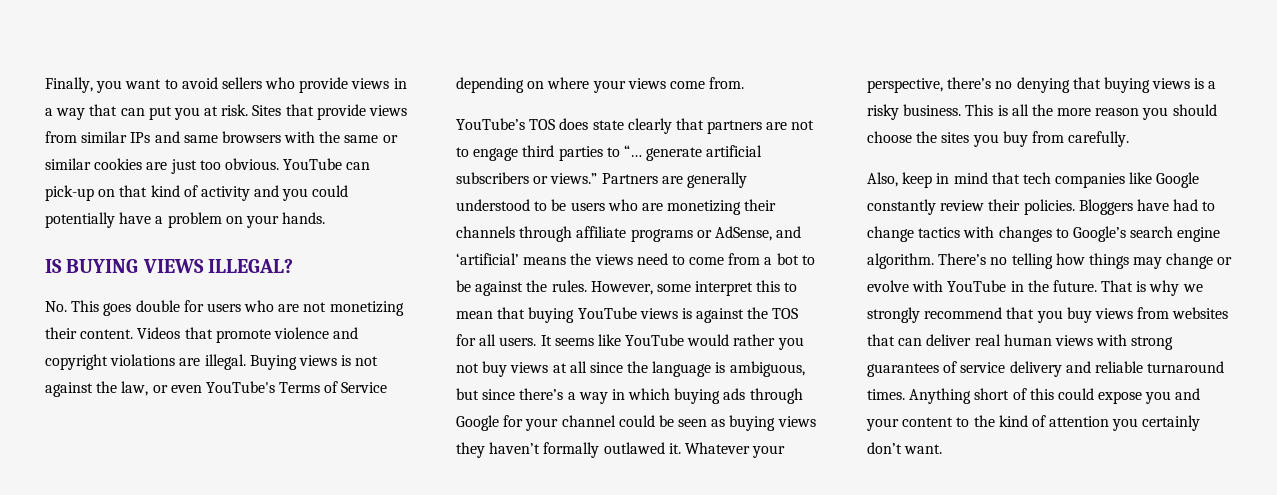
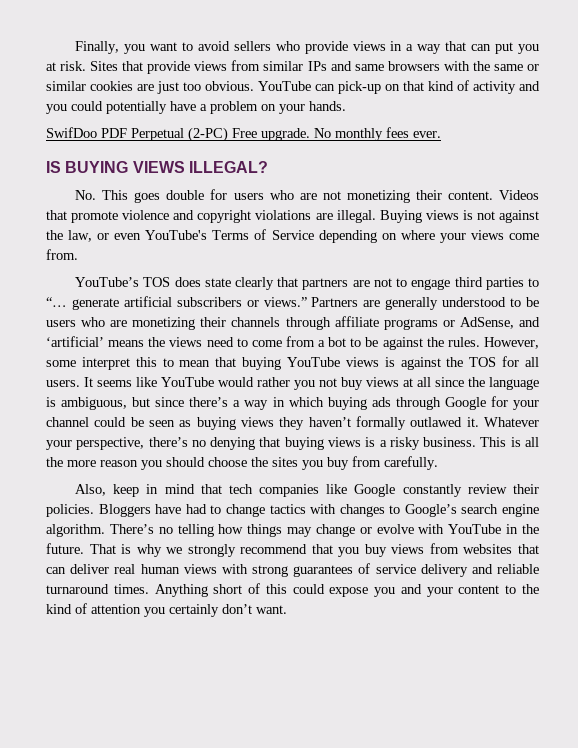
+ SwifDoo PDF Perpetual (2-PC) Free upgrade. No monthly fees ever.

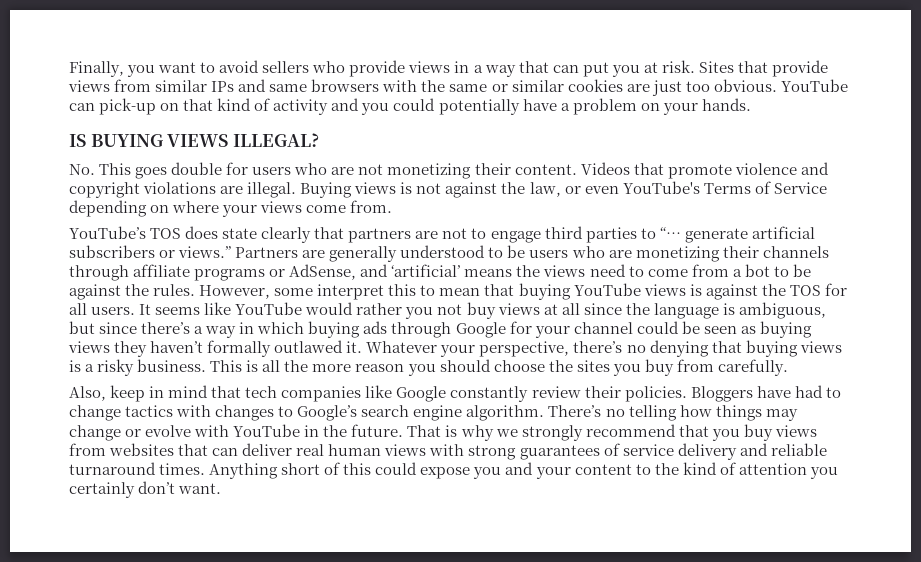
- SwifDoo PDF Perpetual (2-PC) Free upgrade. No monthly fees ever.

